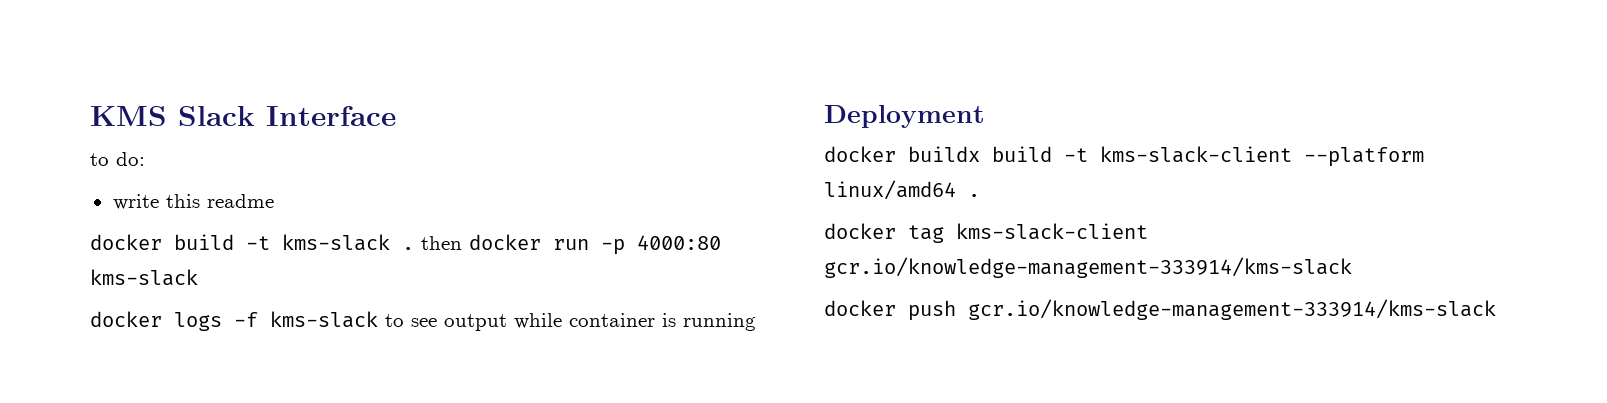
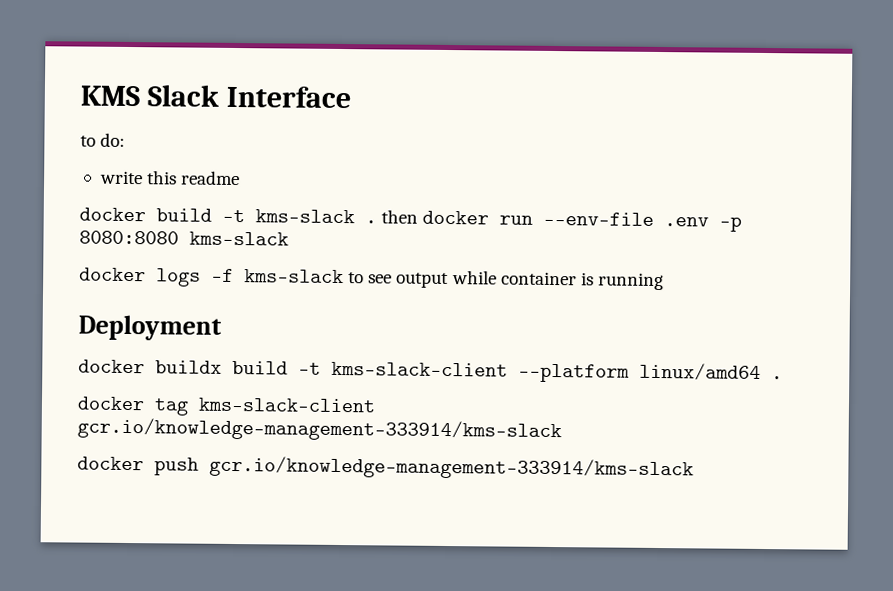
- docker build -t kms-slack . then docker run -p 4000:80 kms-slack
+ docker build -t kms-slack . then docker run --env-file .env -p 8080:8080 kms-slack

